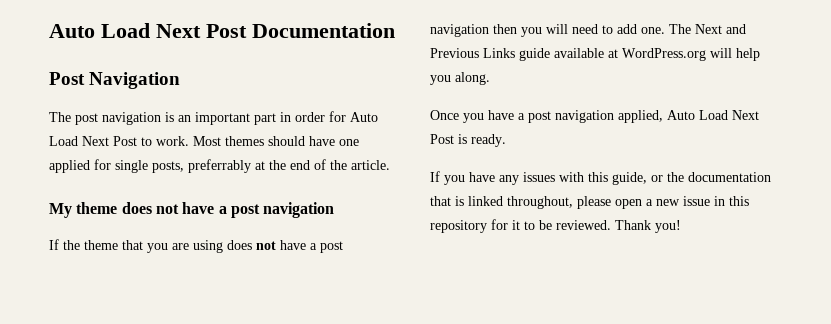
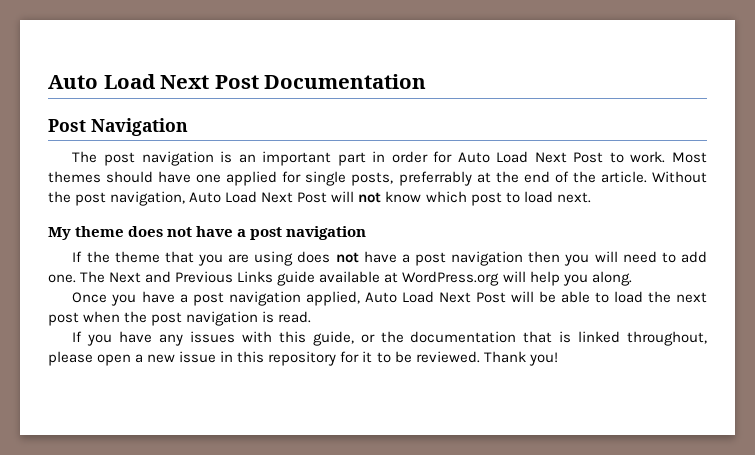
+ Without the post navigation, Auto Load Next Post will not know which post to load next.
- Once you have a post navigation applied, Auto Load Next Post is ready.
+ Once you have a post navigation applied, Auto Load Next Post will be able to load the next post when the post navigation is read.

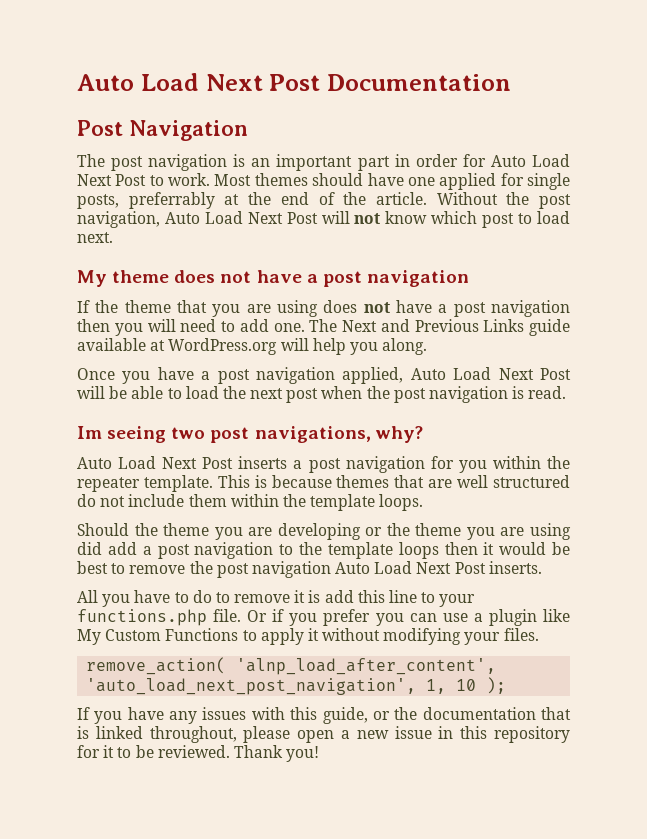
+ Im seeing two post navigations, why?
+ Auto Load Next Post inserts a post navigation for you within the repeater template. This is because themes that are well structured do not include them within the template loops.
+ Should the theme you are developing or the theme you are using did add a post navigation to the template loops then it would be best to remove the post navigation Auto Load Next Post inserts.
+ All you have to do to remove it is add this line to your functions.php file. Or if you prefer you can use a plugin like My Custom Functions to apply it without modifying your files.
+ remove_action( 'alnp_load_after_content', 'auto_load_next_post_navigation', 1, 10 );

